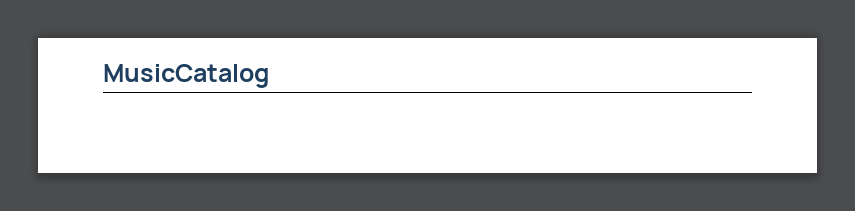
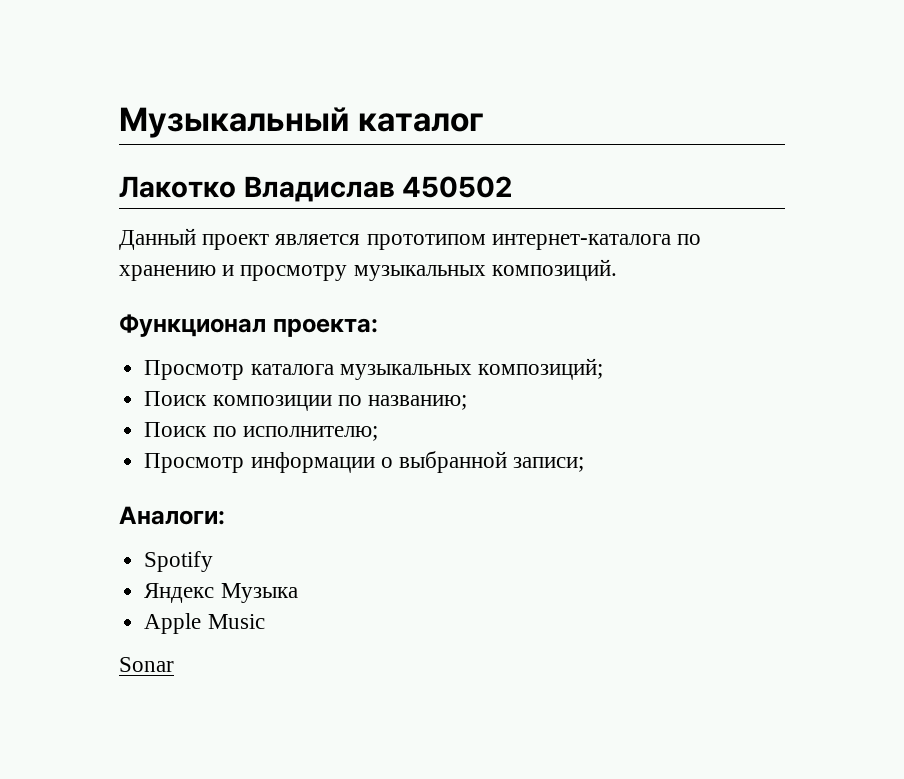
- MusicCatalog
+ Музыкальный каталог
+ Лакотко Владислав 450502
+ Данный проект является прототипом интернет-каталога по хранению и просмотру музыкальных композиций.
+ Функционал проекта:
+ Просмотр каталога музыкальных композиций;
+ Поиск композиции по названию;
+ Поиск по исполнителю;
+ Просмотр информации о выбранной записи;
+ Аналоги:
+ Spotify
+ Яндекс Музыка
+ Apple Music
+ Sonar

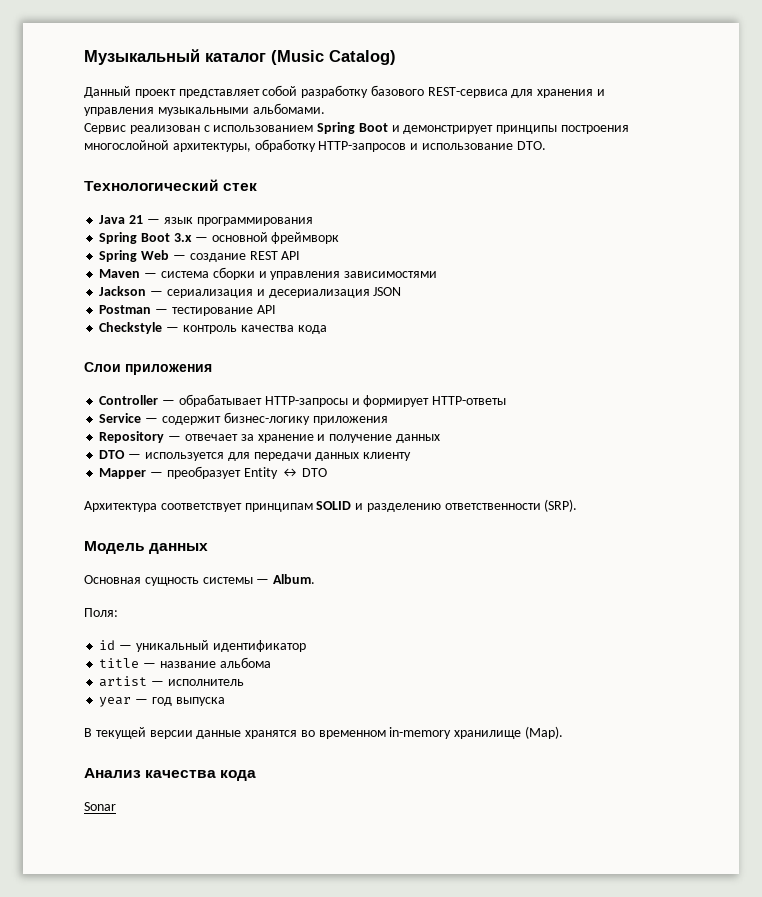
- Музыкальный каталог
- Лакотко Владислав 450502
+ Музыкальный каталог (Music Catalog)
- Данный проект является прототипом интернет-каталога по хранению и просмотру музыкальных композиций.
- Функционал проекта:
- Просмотр каталога музыкальных композиций;
- Поиск композиции по названию;
- Поиск по исполнителю;
- Просмотр информации о выбранной записи;
- Аналоги:
- Spotify
- Яндекс Музыка
- Apple Music
+ Данный проект представляет собой разработку базового REST-сервиса для хранения и управления музыкальными альбомами.
+ Сервис реализован с использованием Spring Boot и демонстрирует принципы построения многослойной архитектуры, обработку HTTP-запросов и использование DTO.
+ Технологический стек
+ Java 21 — язык программирования
+ Spring Boot 3.x — основной фреймворк
+ Spring Web — создание REST API
+ Maven — система сборки и управления зависимостями
+ Jackson — сериализация и десериализация JSON
+ Postman — тестирование API
+ Checkstyle — контроль качества кода
+ Слои приложения
+ Controller — обрабатывает HTTP-запросы и формирует HTTP-ответы
+ Service — содержит бизнес-логику приложения
+ Repository — отвечает за хранение и получение данных
+ DTO — используется для передачи данных клиенту
+ Mapper — преобразует Entity ↔ DTO
+ Архитектура соответствует принципам SOLID и разделению ответственности (SRP).
+ Модель данных
+ Основная сущность системы — Album.
+ Поля:
+ id — уникальный идентификатор
+ title — название альбома
+ artist — исполнитель
+ year — год выпуска
+ В текущей версии данные хранятся во временном in-memory хранилище (Map).
+ Анализ качества кода

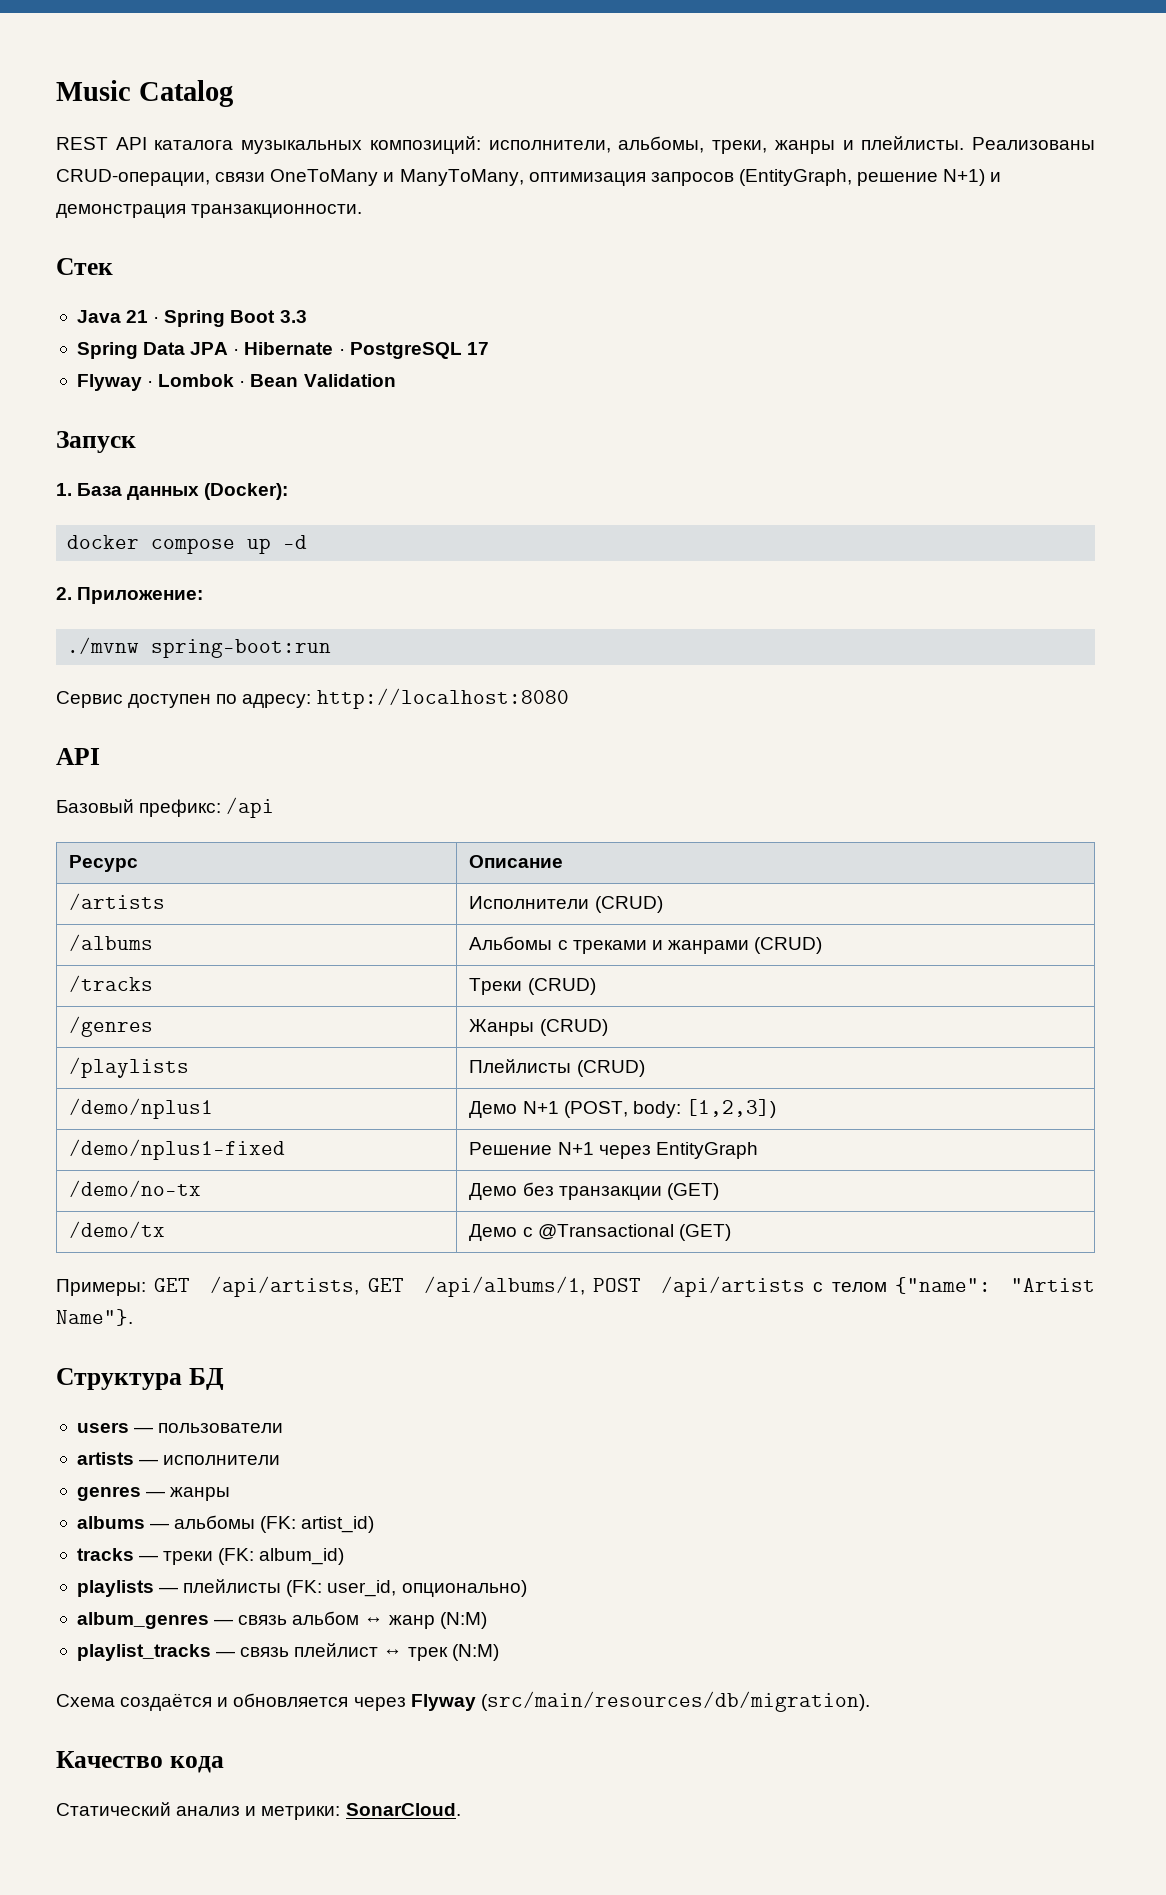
- Музыкальный каталог (Music Catalog)
- Данный проект представляет собой разработку базового REST-сервиса для хранения и управления музыкальными альбомами.
- Сервис реализован с использованием Spring Boot и демонстрирует принципы построения многослойной архитектуры, обработку HTTP-запросов и использование DTO.
- Технологический стек
- Java 21 — язык программирования
- Spring Boot 3.x — основной фреймворк
- Spring Web — создание REST API
- Maven — система сборки и управления зависимостями
- Jackson — сериализация и десериализация JSON
- Postman — тестирование API
- Checkstyle — контроль качества кода
- Слои приложения
- Controller — обрабатывает HTTP-запросы и формирует HTTP-ответы
- Service — содержит бизнес-логику приложения
- Repository — отвечает за хранение и получение данных
- DTO — используется для передачи данных клиенту
- Mapper — преобразует Entity ↔ DTO
- Архитектура соответствует принципам SOLID и разделению ответственности (SRP).
- Модель данных
- Основная сущность системы — Album.
- Поля:
- id — уникальный идентификатор
- title — название альбома
- artist — исполнитель
- year — год выпуска
- В текущей версии данные хранятся во временном in-memory хранилище (Map).
- Анализ качества кода
- Sonar
+ Music Catalog
+ REST API каталога музыкальных композиций: исполнители, альбомы, треки, жанры и плейлисты. Реализованы CRUD-операции, связи OneToMany и ManyToMany, оптимизация запросов (EntityGraph, решение N+1) и демонстрация транзакционности.
+ Стек
+ Java 21 · Spring Boot 3.3
+ Spring Data JPA · Hibernate · PostgreSQL 17
+ Flyway · Lombok · Bean Validation
+ Запуск
+ 1. База данных (Docker):
+ docker compose up -d
+ 2. Приложение:
+ ./mvnw spring-boot:run
+ Сервис доступен по адресу: http://localhost:8080
+ API
+ Базовый префикс: /api
+ Ресурс | Описание
+ /artists | Исполнители (CRUD)
+ /albums | Альбомы с треками и жанрами (CRUD)
+ /tracks | Треки (CRUD)
+ /genres | Жанры (CRUD)
+ /playlists | Плейлисты (CRUD)
+ /demo/nplus1 | Демо N+1 (POST, body: [1,2,3])
+ /demo/nplus1-fixed | Решение N+1 через EntityGraph
+ /demo/no-tx | Демо без транзакции (GET)
+ /demo/tx | Демо с @Transactional (GET)
+ Примеры: GET /api/artists, GET /api/albums/1, POST /api/artists с телом {"name": "Artist Name"}.
+ Структура БД
+ users — пользователи
+ artists — исполнители
+ genres — жанры
+ albums — альбомы (FK: artist_id)
+ tracks — треки (FK: album_id)
+ playlists — плейлисты (FK: user_id, опционально)
+ album_genres — связь альбом ↔ жанр (N:M)
+ playlist_tracks — связь плейлист ↔ трек (N:M)
+ Схема создаётся и обновляется через Flyway (src/main/resources/db/migration).
+ Качество кода
+ Статический анализ и метрики: SonarCloud.

